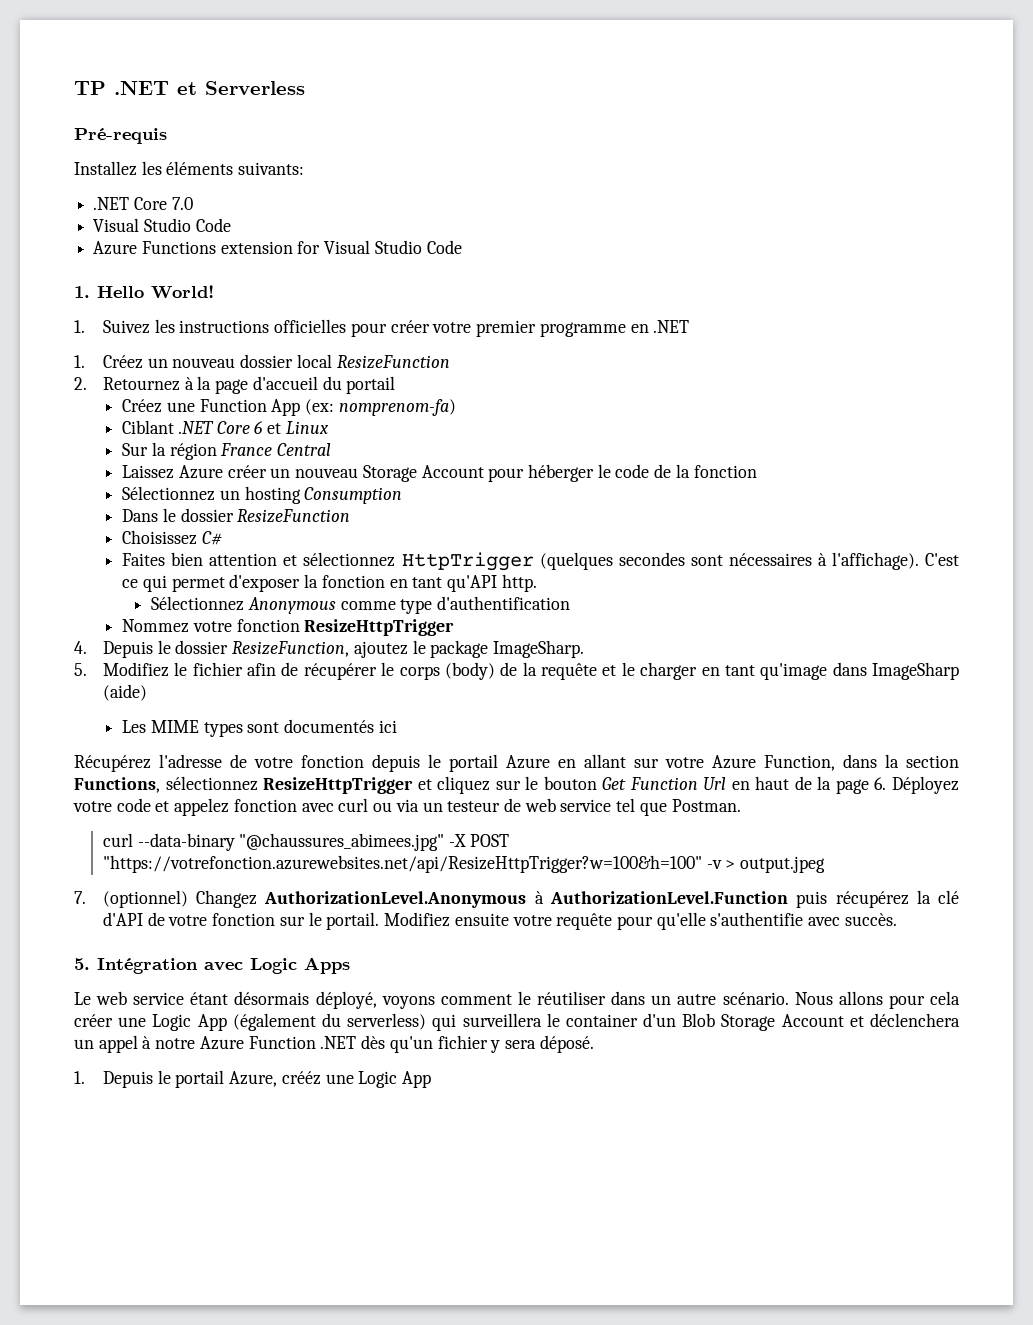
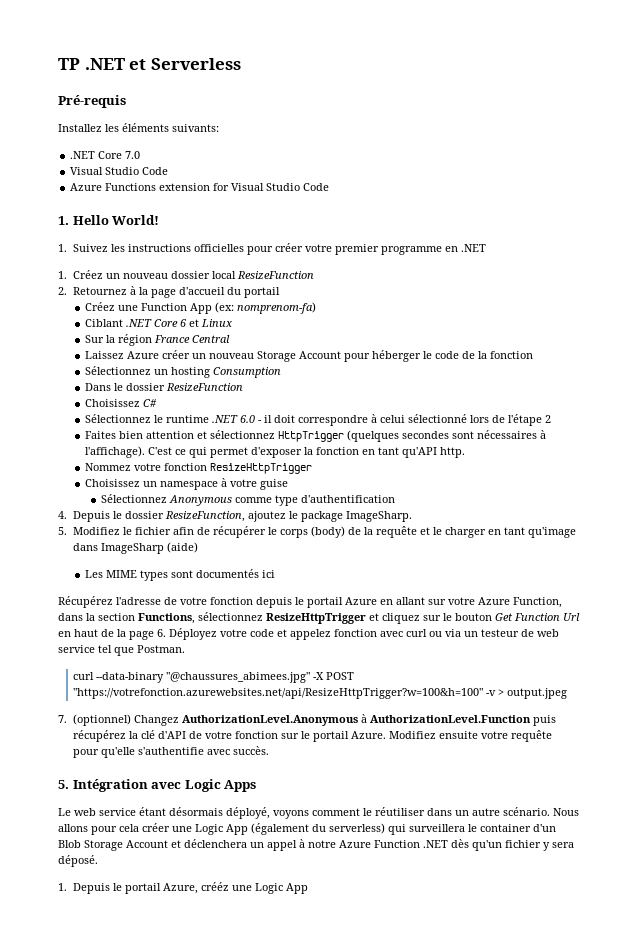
+ Sélectionnez le runtime .NET 6.0 - il doit correspondre à celui sélectionné lors de l'étape 2
+ Nommez votre fonction ResizeHttpTrigger
+ Choisissez un namespace à votre guise
- Nommez votre fonction ResizeHttpTrigger
- 7. (optionnel) Changez AuthorizationLevel.Anonymous à AuthorizationLevel.Function puis récupérez la clé d'API de votre fonction sur le portail.
+ 7. (optionnel) Changez AuthorizationLevel.Anonymous à AuthorizationLevel.Function puis récupérez la clé d'API de votre fonction sur le portail Azure.

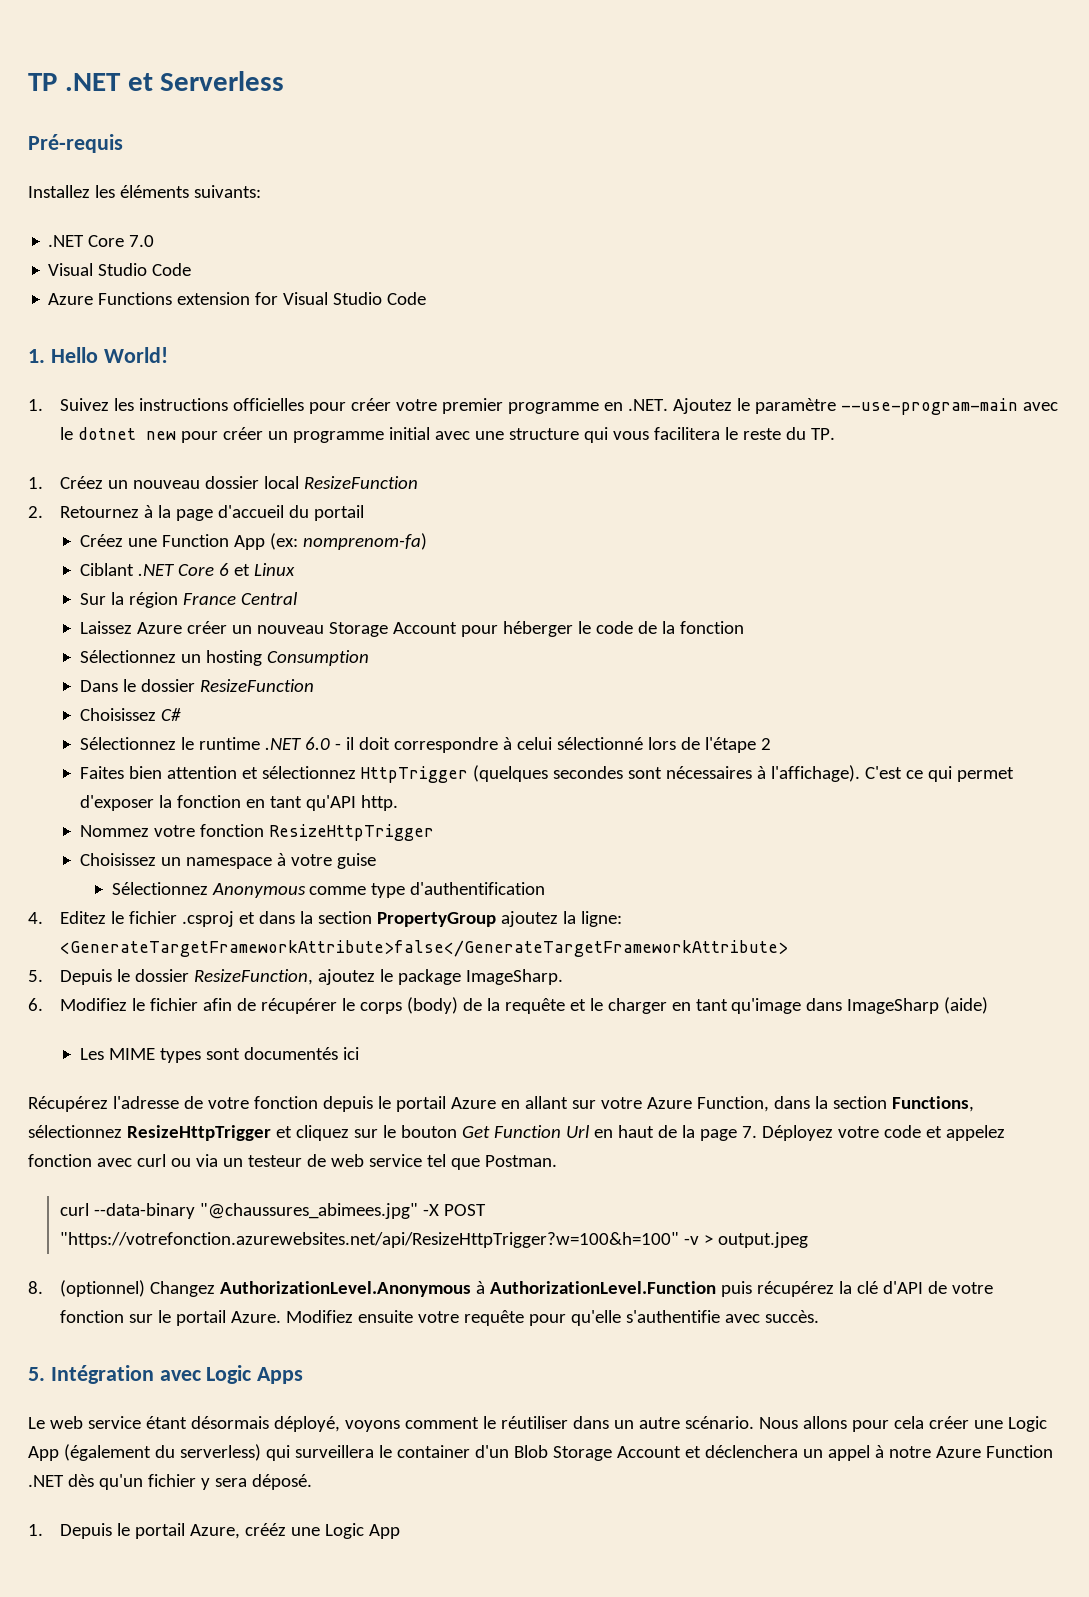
- 1. Suivez les instructions officielles pour créer votre premier programme en .NET
+ 1. Suivez les instructions officielles pour créer votre premier programme en .NET. Ajoutez le paramètre --use-program-main avec le dotnet new pour créer un programme initial avec une structure qui vous facilitera le reste du TP.
- 4. Depuis le dossier ResizeFunction, ajoutez le package ImageSharp.
+ 4. Editez le fichier .csproj et dans la section PropertyGroup ajoutez la ligne: <GenerateTargetFrameworkAttribute>false</GenerateTargetFrameworkAttribute>
+ 5. Depuis le dossier ResizeFunction, ajoutez le package ImageSharp.
- 5. Modifiez le fichier afin de récupérer le corps (body) de la requête et le charger en tant qu'image dans ImageSharp (aide)
+ 6. Modifiez le fichier afin de récupérer le corps (body) de la requête et le charger en tant qu'image dans ImageSharp (aide)
- Récupérez l'adresse de votre fonction depuis le portail Azure en allant sur votre Azure Function, dans la section Functions, sélectionnez ResizeHttpTrigger et cliquez sur le bouton Get Function Url en haut de la page 6. Déployez votre code et appelez fonction avec curl ou via un testeur de web service tel que Postman.
+ Récupérez l'adresse de votre fonction depuis le portail Azure en allant sur votre Azure Function, dans la section Functions, sélectionnez ResizeHttpTrigger et cliquez sur le bouton Get Function Url en haut de la page 7. Déployez votre code et appelez fonction avec curl ou via un testeur de web service tel que Postman.
- 7. (optionnel) Changez AuthorizationLevel.Anonymous à AuthorizationLevel.Function puis récupérez la clé d'API de votre fonction sur le portail Azure.
+ 8. (optionnel) Changez AuthorizationLevel.Anonymous à AuthorizationLevel.Function puis récupérez la clé d'API de votre fonction sur le portail Azure.

